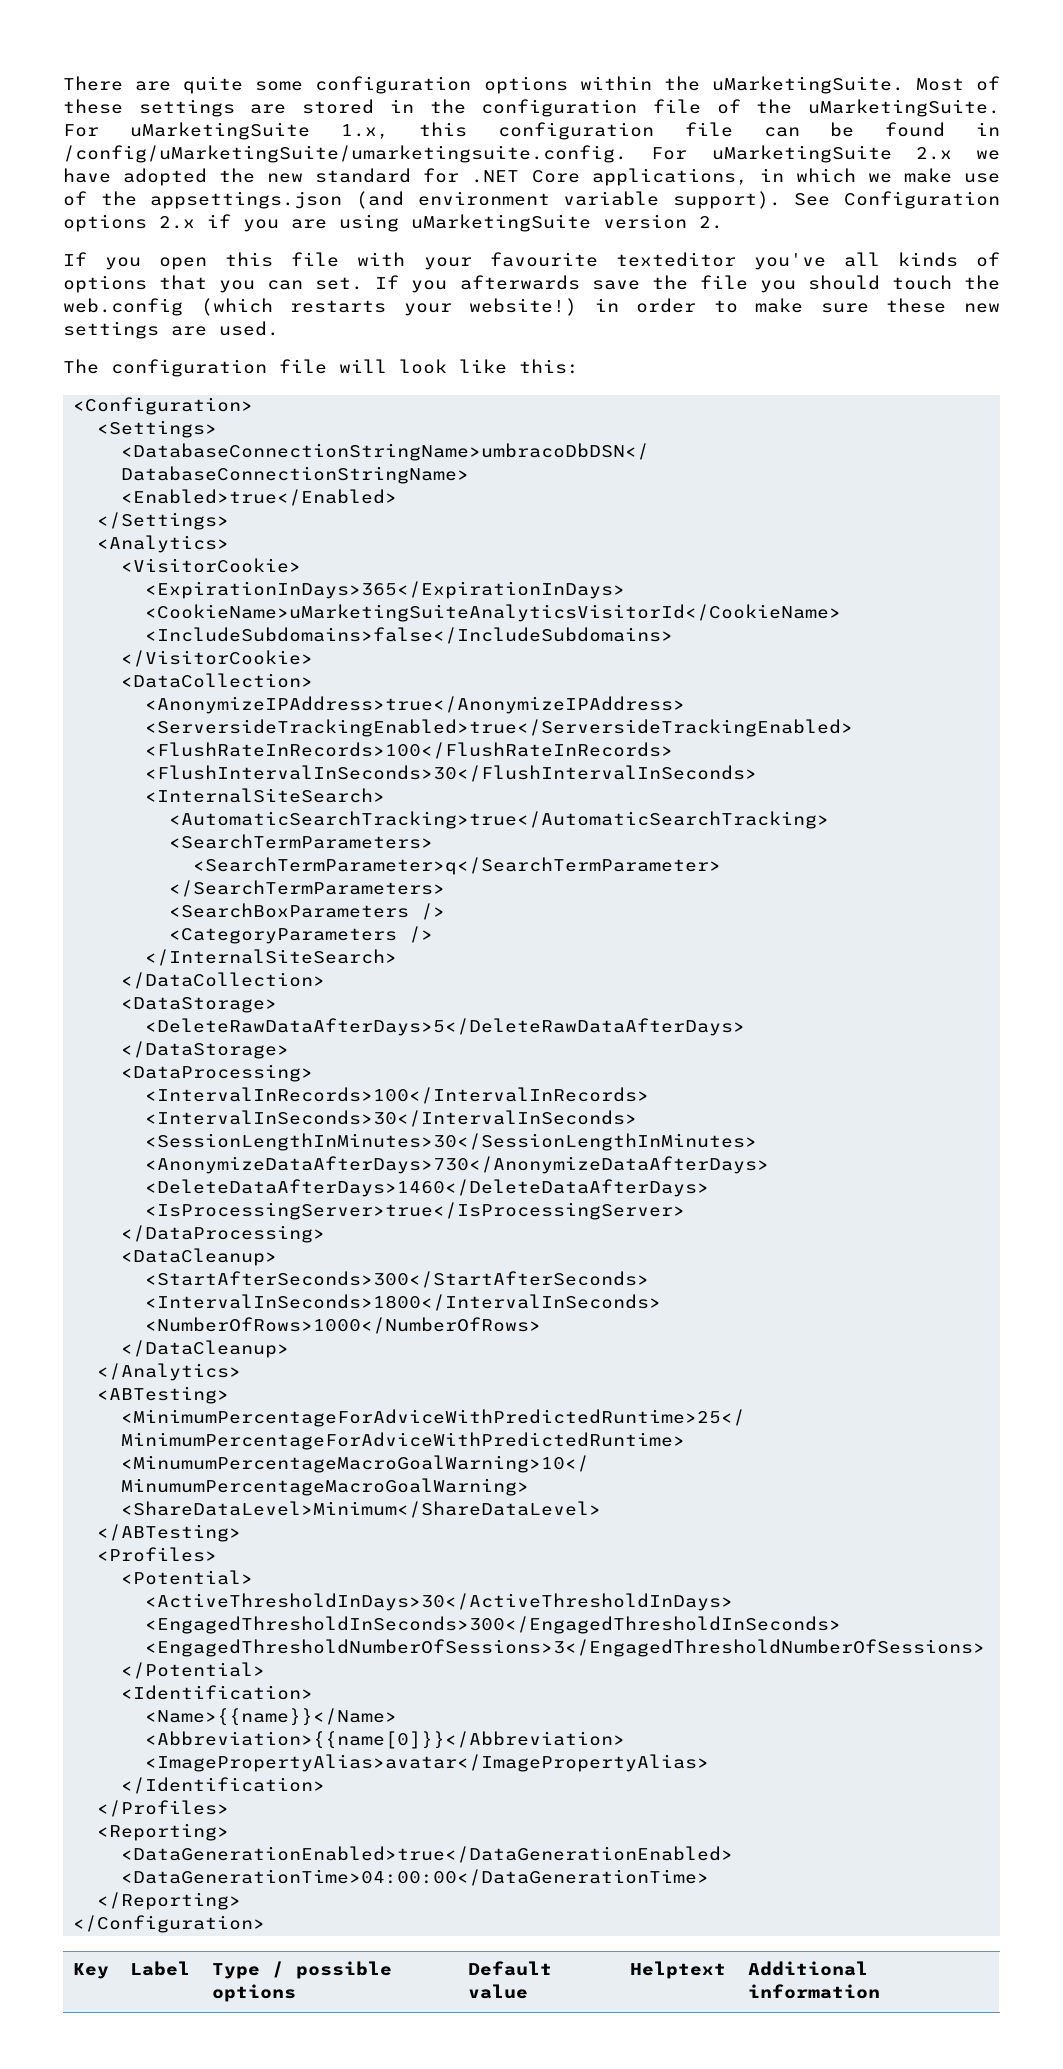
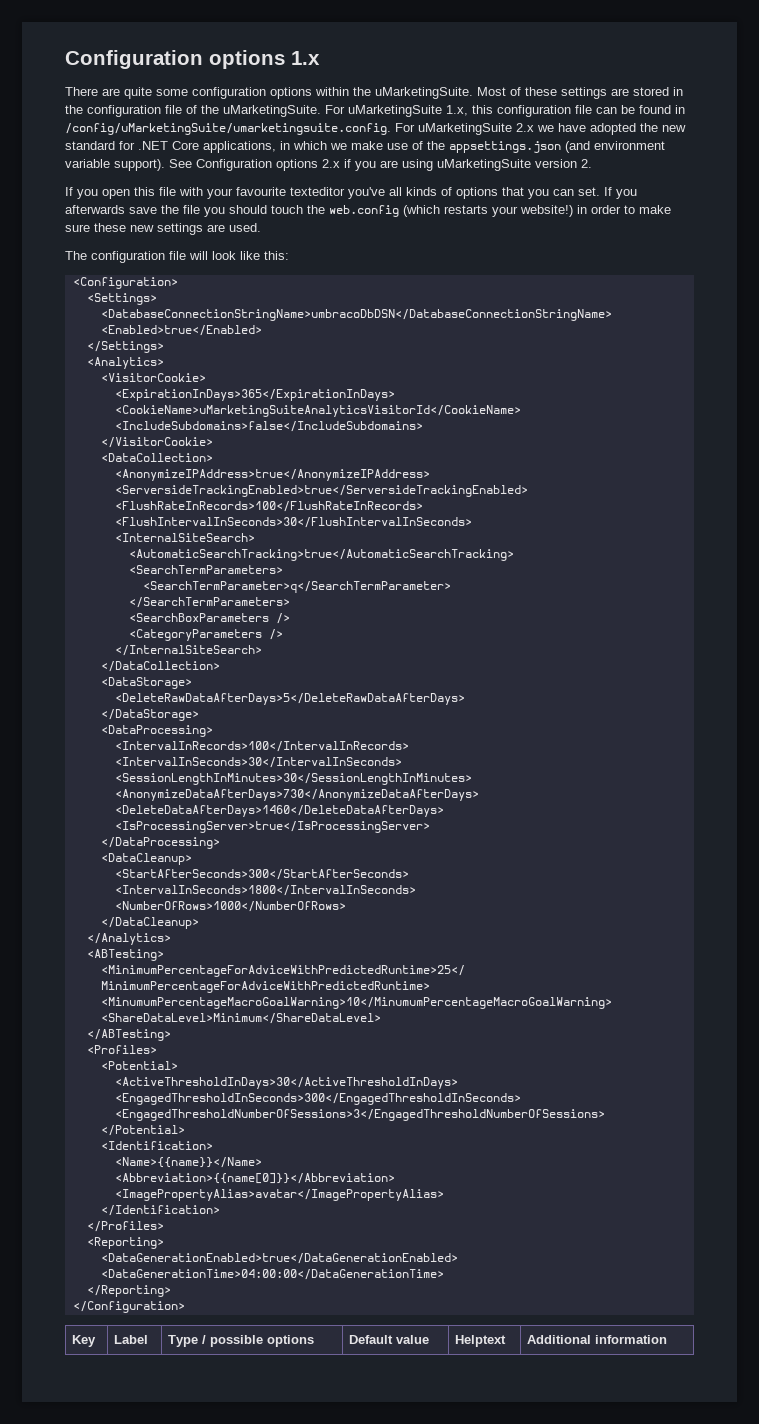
+ Configuration options 1.x

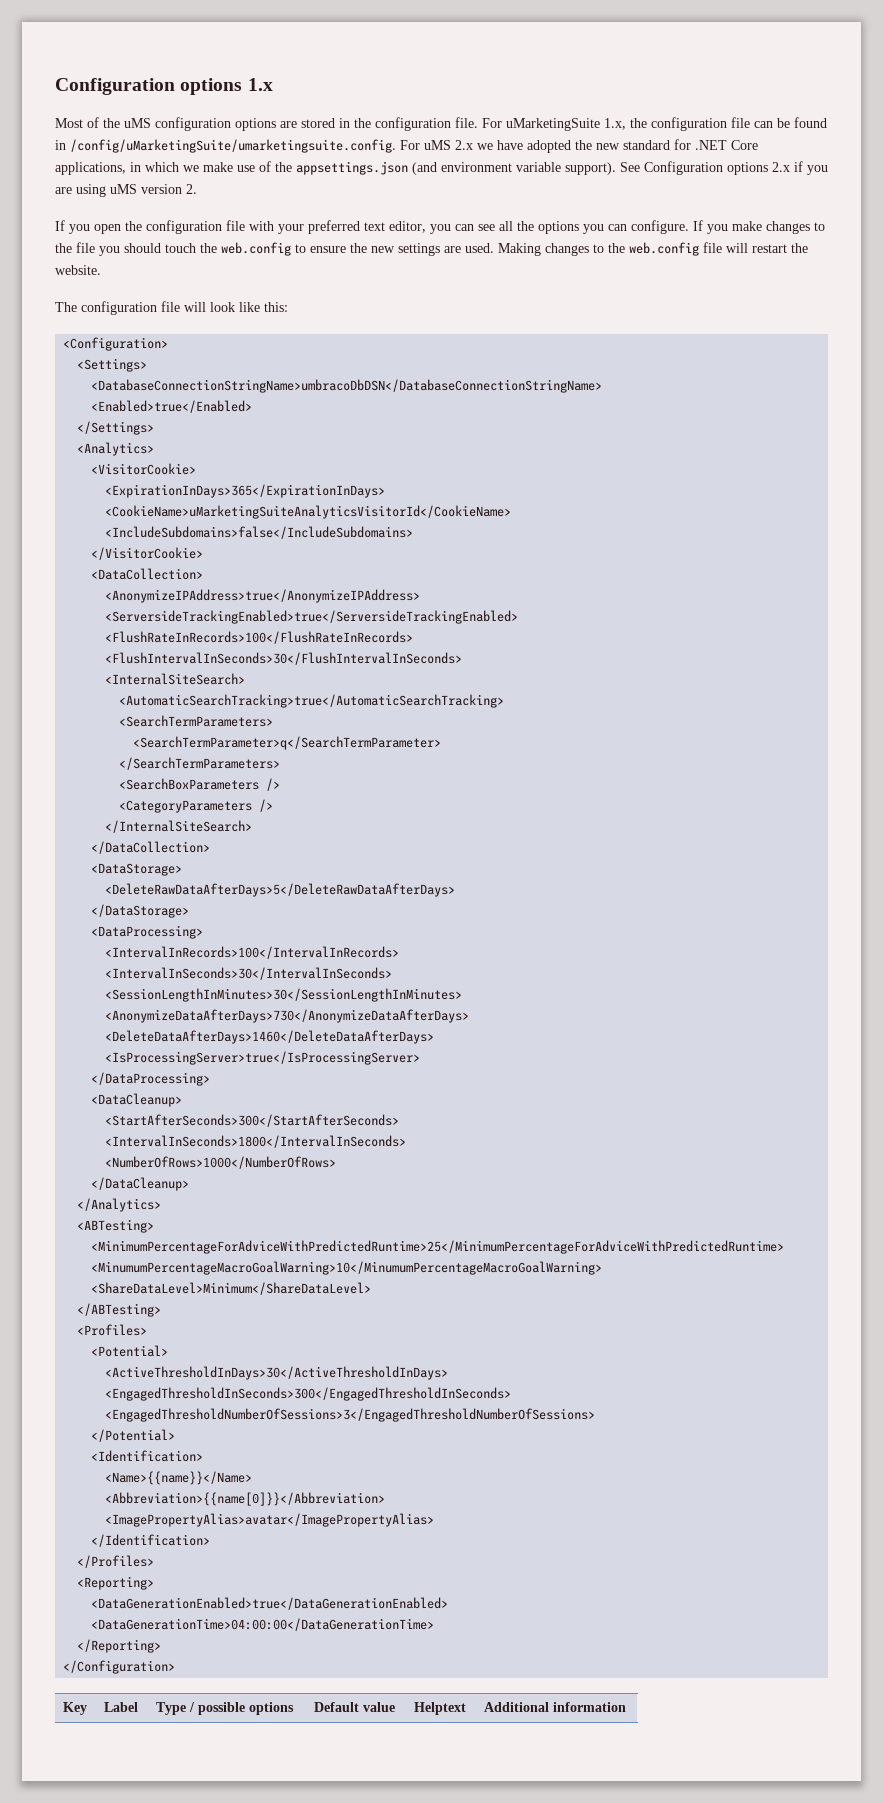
- There are quite some configuration options within the uMarketingSuite. Most of these settings are stored in the configuration file of the uMarketingSuite.
+ Most of the uMS configuration options are stored in the configuration file.
- For uMarketingSuite 1.x, this configuration file can be found in /config/uMarketingSuite/umarketingsuite.config. For uMarketingSuite 2.x we have adopted the new standard for .NET Core applications, in which we make use of the appsettings.json (and environment variable support).
+ For uMarketingSuite 1.x, the configuration file can be found in /config/uMarketingSuite/umarketingsuite.config. For uMS 2.x we have adopted the new standard for .NET Core applications, in which we make use of the appsettings.json (and environment variable support).
- See Configuration options 2.x if you are using uMarketingSuite version 2.
+ See Configuration options 2.x if you are using uMS version 2.
- If you open this file with your favourite texteditor you've all kinds of options that you can set. If you afterwards save the file you should touch the web.config (which restarts your website!) in order to make sure these new settings are used.
+ If you open the configuration file with your preferred text editor, you can see all the options you can configure. If you make changes to the file you should touch the web.config to ensure the new settings are used. Making changes to the web.config file will restart the website.

